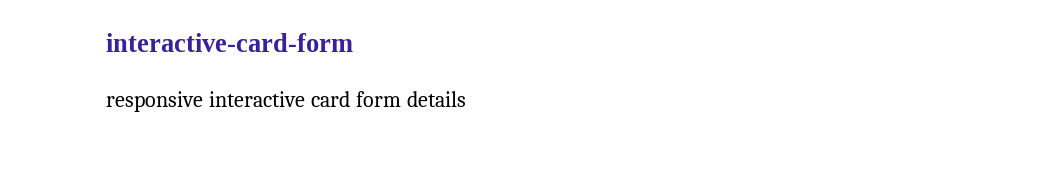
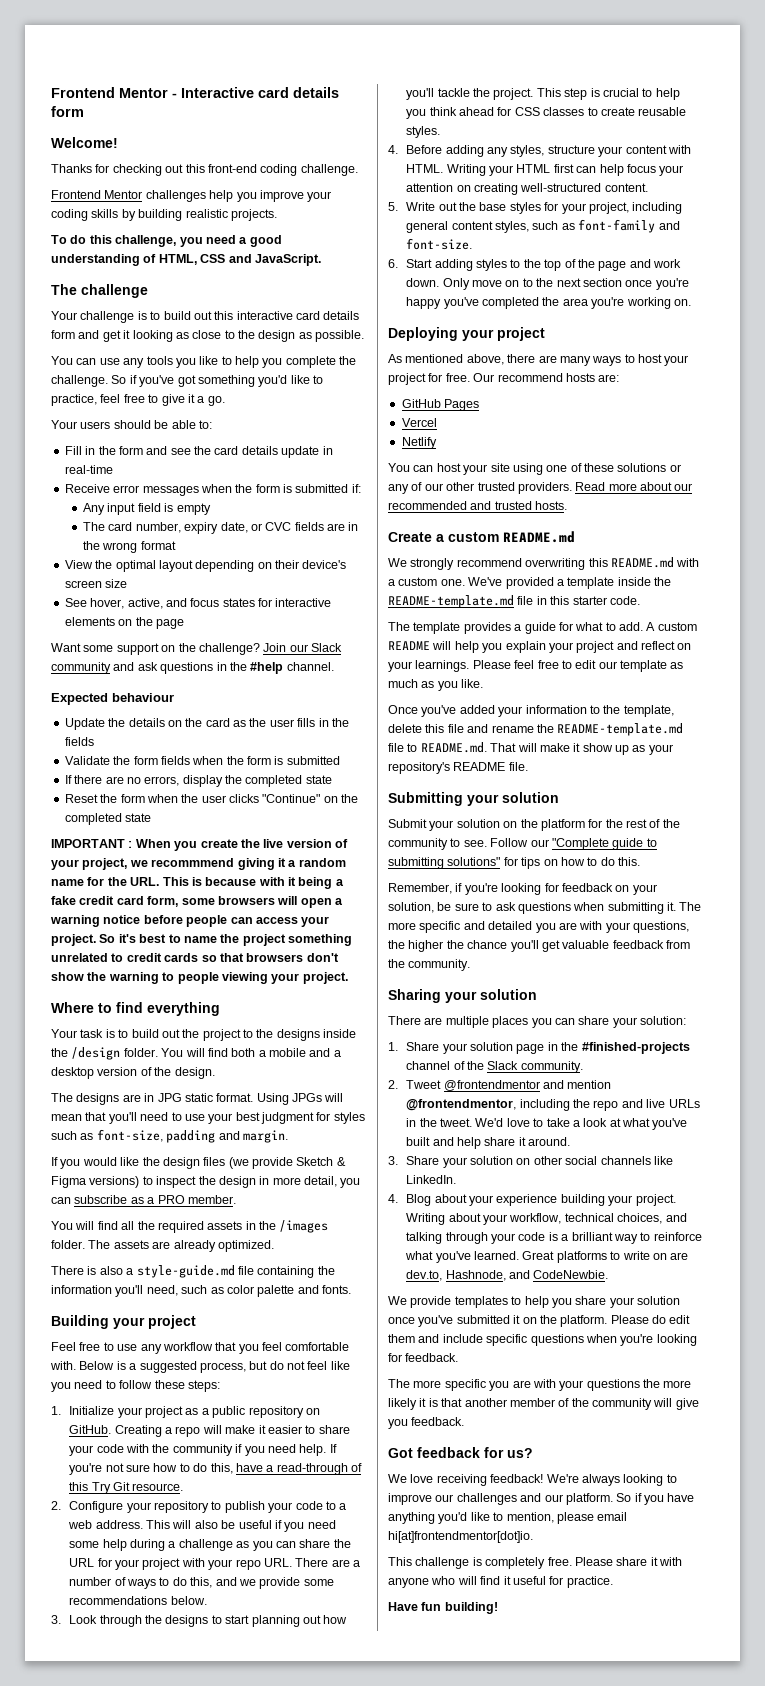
- interactive-card-form
- responsive interactive card form details
+ Frontend Mentor - Interactive card details form
+ Welcome!
+ Thanks for checking out this front-end coding challenge.
+ Frontend Mentor challenges help you improve your coding skills by building realistic projects.
+ To do this challenge, you need a good understanding of HTML, CSS and JavaScript.
+ The challenge
+ Your challenge is to build out this interactive card details form and get it looking as close to the design as possible.
+ You can use any tools you like to help you complete the challenge. So if you've got something you'd like to practice, feel free to give it a go.
+ Your users should be able to:
+ Fill in the form and see the card details update in real-time
+ Receive error messages when the form is submitted if:
+ Any input field is empty
+ The card number, expiry date, or CVC fields are in the wrong format
+ View the optimal layout depending on their device's screen size
+ See hover, active, and focus states for interactive elements on the page
+ Want some support on the challenge? Join our Slack community and ask questions in the #help channel.
+ Expected behaviour
+ Update the details on the card as the user fills in the fields
+ Validate the form fields when the form is submitted
+ If there are no errors, display the completed state
+ Reset the form when the user clicks "Continue" on the completed state
+ IMPORTANT : When you create the live version of your project, we recommmend giving it a random name for the URL. This is because with it being a fake credit card form, some browsers will open a warning notice before people can access your project. So it's best to name the project something unrelated to credit cards so that browsers don't show the warning to people viewing your project.
+ Where to find everything
+ Your task is to build out the project to the designs inside the /design folder. You will find both a mobile and a desktop version of the design.
+ The designs are in JPG static format. Using JPGs will mean that you'll need to use your best judgment for styles such as font-size, padding and margin.
+ If you would like the design files (we provide Sketch & Figma versions) to inspect the design in more detail, you can subscribe as a PRO member.
+ You will find all the required assets in the /images folder. The assets are already optimized.
+ There is also a style-guide.md file containing the information you'll need, such as color palette and fonts.
+ Building your project
+ Feel free to use any workflow that you feel comfortable with. Below is a suggested process, but do not feel like you need to follow these steps:
+ 1. Initialize your project as a public repository on GitHub. Creating a repo will make it easier to share your code with the community if you need help. If you're not sure how to do this, have a read-through of this Try Git resource.
+ 2. Configure your repository to publish your code to a web address. This will also be useful if you need some help during a challenge as you can share the URL for your project with your repo URL. There are a number of ways to do this, and we provide some recommendations below.
+ 3. Look through the designs to start planning out how you'll tackle the project. This step is crucial to help you think ahead for CSS classes to create reusable styles.
+ 4. Before adding any styles, structure your content with HTML. Writing your HTML first can help focus your attention on creating well-structured content.
+ 5. Write out the base styles for your project, including general content styles, such as font-family and font-size.
+ 6. Start adding styles to the top of the page and work down. Only move on to the next section once you're happy you've completed the area you're working on.
+ Deploying your project
+ As mentioned above, there are many ways to host your project for free. Our recommend hosts are:
+ GitHub Pages
+ Vercel
+ Netlify
+ You can host your site using one of these solutions or any of our other trusted providers. Read more about our recommended and trusted hosts.
+ Create a custom README.md
+ We strongly recommend overwriting this README.md with a custom one. We've provided a template inside the README-template.md file in this starter code.
+ The template provides a guide for what to add. A custom README will help you explain your project and reflect on your learnings. Please feel free to edit our template as much as you like.
+ Once you've added your information to the template, delete this file and rename the README-template.md file to README.md. That will make it show up as your repository's README file.
+ Submitting your solution
+ Submit your solution on the platform for the rest of the community to see. Follow our "Complete guide to submitting solutions" for tips on how to do this.
+ Remember, if you're looking for feedback on your solution, be sure to ask questions when submitting it. The more specific and detailed you are with your questions, the higher the chance you'll get valuable feedback from the community.
+ Sharing your solution
+ There are multiple places you can share your solution:
+ 1. Share your solution page in the #finished-projects channel of the Slack community.
+ 2. Tweet @frontendmentor and mention @frontendmentor, including the repo and live URLs in the tweet. We'd love to take a look at what you've built and help share it around.
+ 3. Share your solution on other social channels like LinkedIn.
+ 4. Blog about your experience building your project. Writing about your workflow, technical choices, and talking through your code is a brilliant way to reinforce what you've learned. Great platforms to write on are dev.to, Hashnode, and CodeNewbie.
+ We provide templates to help you share your solution once you've submitted it on the platform. Please do edit them and include specific questions when you're looking for feedback.
+ The more specific you are with your questions the more likely it is that another member of the community will give you feedback.
+ Got feedback for us?
+ We love receiving feedback! We're always looking to improve our challenges and our platform. So if you have anything you'd like to mention, please email hi[at]frontendmentor[dot]io.
+ This challenge is completely free. Please share it with anyone who will find it useful for practice.
+ Have fun building!

